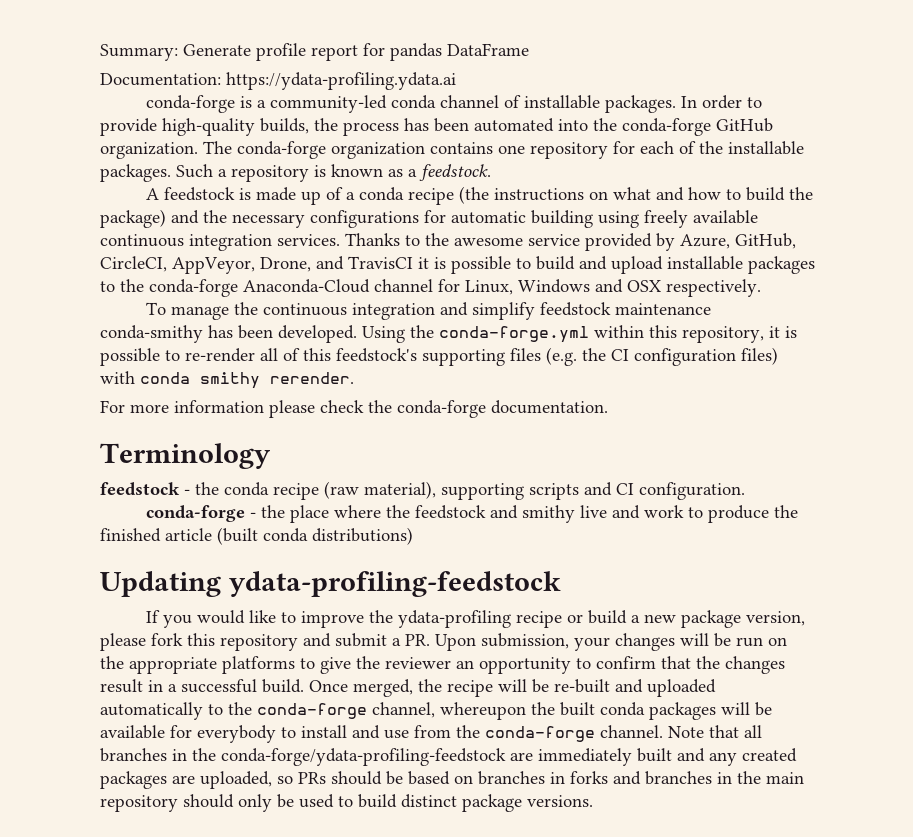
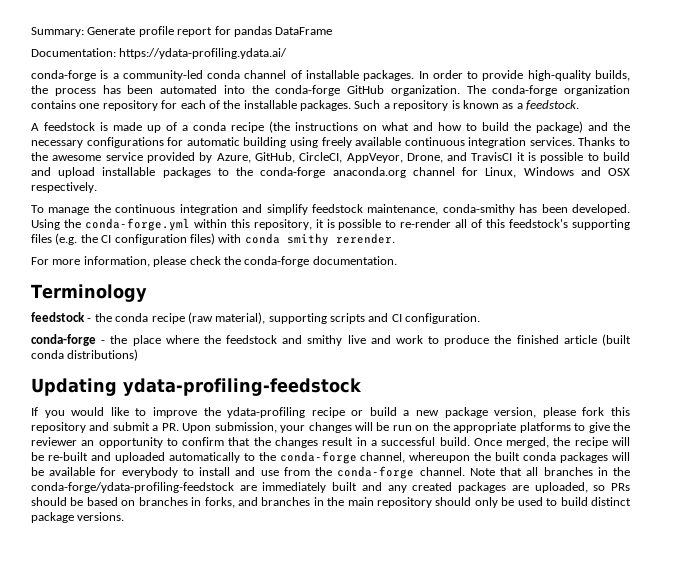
- Documentation: https://ydata-profiling.ydata.ai
+ Documentation: https://ydata-profiling.ydata.ai/
- Thanks to the awesome service provided by Azure, GitHub, CircleCI, AppVeyor, Drone, and TravisCI it is possible to build and upload installable packages to the conda-forge Anaconda-Cloud channel for Linux, Windows and OSX respectively.
+ Thanks to the awesome service provided by Azure, GitHub, CircleCI, AppVeyor, Drone, and TravisCI it is possible to build and upload installable packages to the conda-forge anaconda.org channel for Linux, Windows and OSX respectively.
- To manage the continuous integration and simplify feedstock maintenance conda-smithy has been developed.
+ To manage the continuous integration and simplify feedstock maintenance, conda-smithy has been developed.
- For more information please check the conda-forge documentation.
+ For more information, please check the conda-forge documentation.
- Note that all branches in the conda-forge/ydata-profiling-feedstock are immediately built and any created packages are uploaded, so PRs should be based on branches in forks and branches in the main repository should only be used to build distinct package versions.
+ Note that all branches in the conda-forge/ydata-profiling-feedstock are immediately built and any created packages are uploaded, so PRs should be based on branches in forks, and branches in the main repository should only be used to build distinct package versions.

